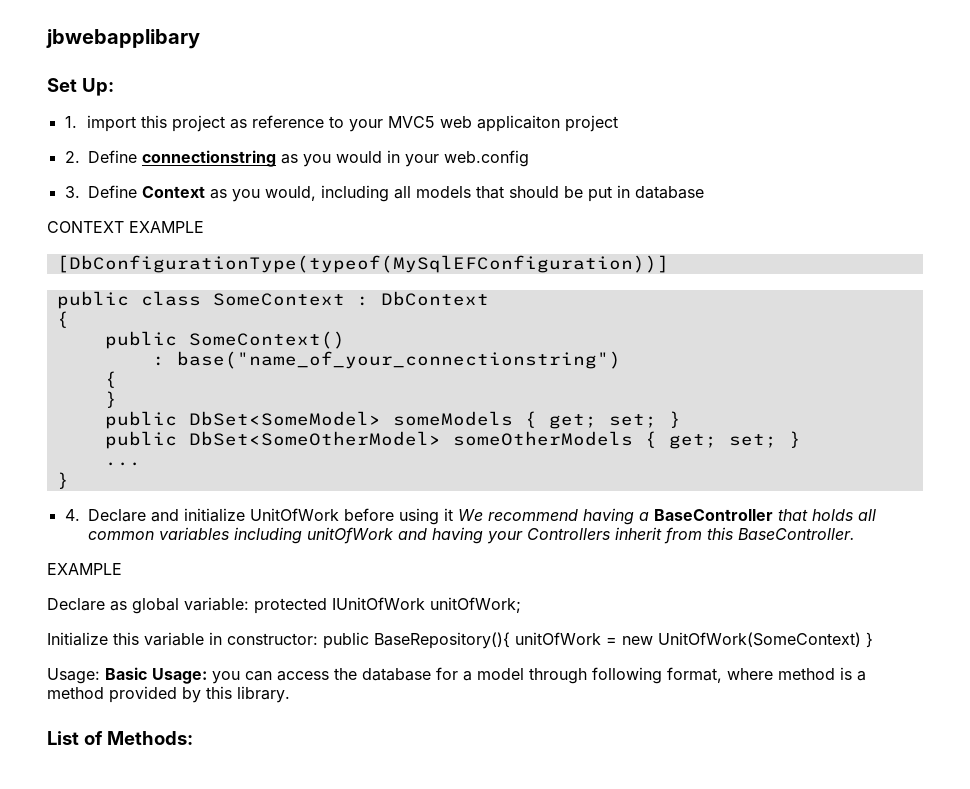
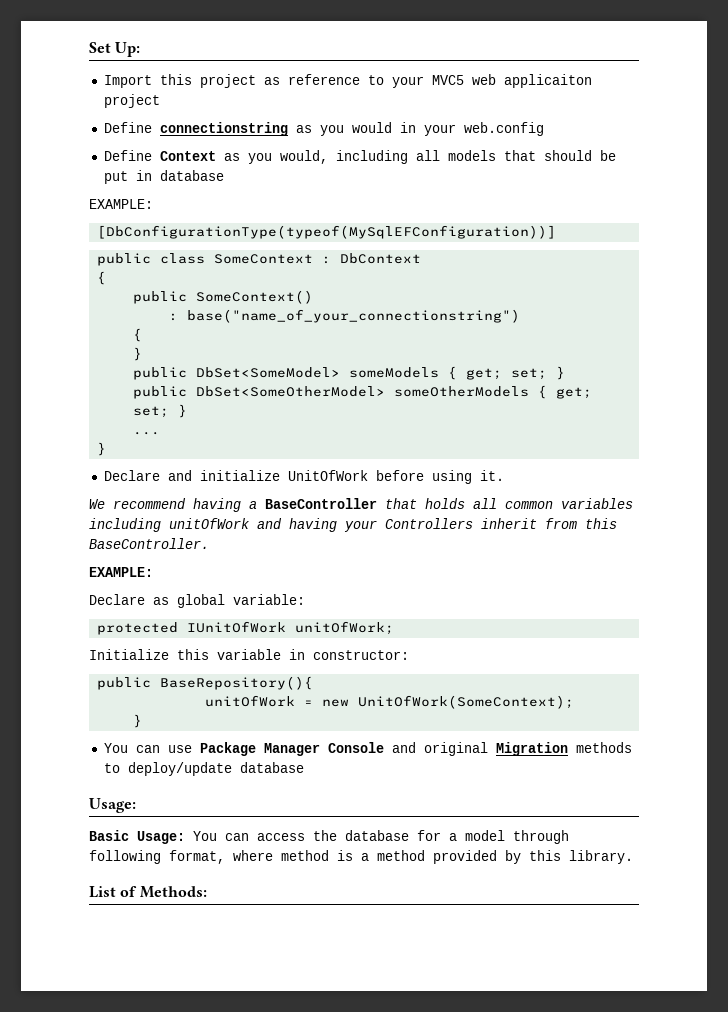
- jbwebapplibary
- 1. import this project as reference to your MVC5 web applicaiton project
+ Import this project as reference to your MVC5 web applicaiton project
- 2. Define connectionstring as you would in your web.config
+ Define connectionstring as you would in your web.config
- 3. Define Context as you would, including all models that should be put in database
- CONTEXT EXAMPLE
+ Define Context as you would, including all models that should be put in database
+ EXAMPLE:
- 4. Declare and initialize UnitOfWork before using it We recommend having a BaseController that holds all common variables including unitOfWork and having your Controllers inherit from this BaseController.
- EXAMPLE
+ Declare and initialize UnitOfWork before using it.
+ We recommend having a BaseController that holds all common variables including unitOfWork and having your Controllers inherit from this BaseController.
+ EXAMPLE:
- Declare as global variable: protected IUnitOfWork unitOfWork;
+ Declare as global variable:
+ protected IUnitOfWork unitOfWork;
- Initialize this variable in constructor: public BaseRepository(){ unitOfWork = new UnitOfWork(SomeContext) }
- Usage: Basic Usage: you can access the database for a model through following format, where method is a method provided by this library.
+ Initialize this variable in constructor:
+ public BaseRepository(){
+ unitOfWork = new UnitOfWork(SomeContext);
+ }
+ You can use Package Manager Console and original Migration methods to deploy/update database
+ Usage:
+ Basic Usage: You can access the database for a model through following format, where method is a method provided by this library.

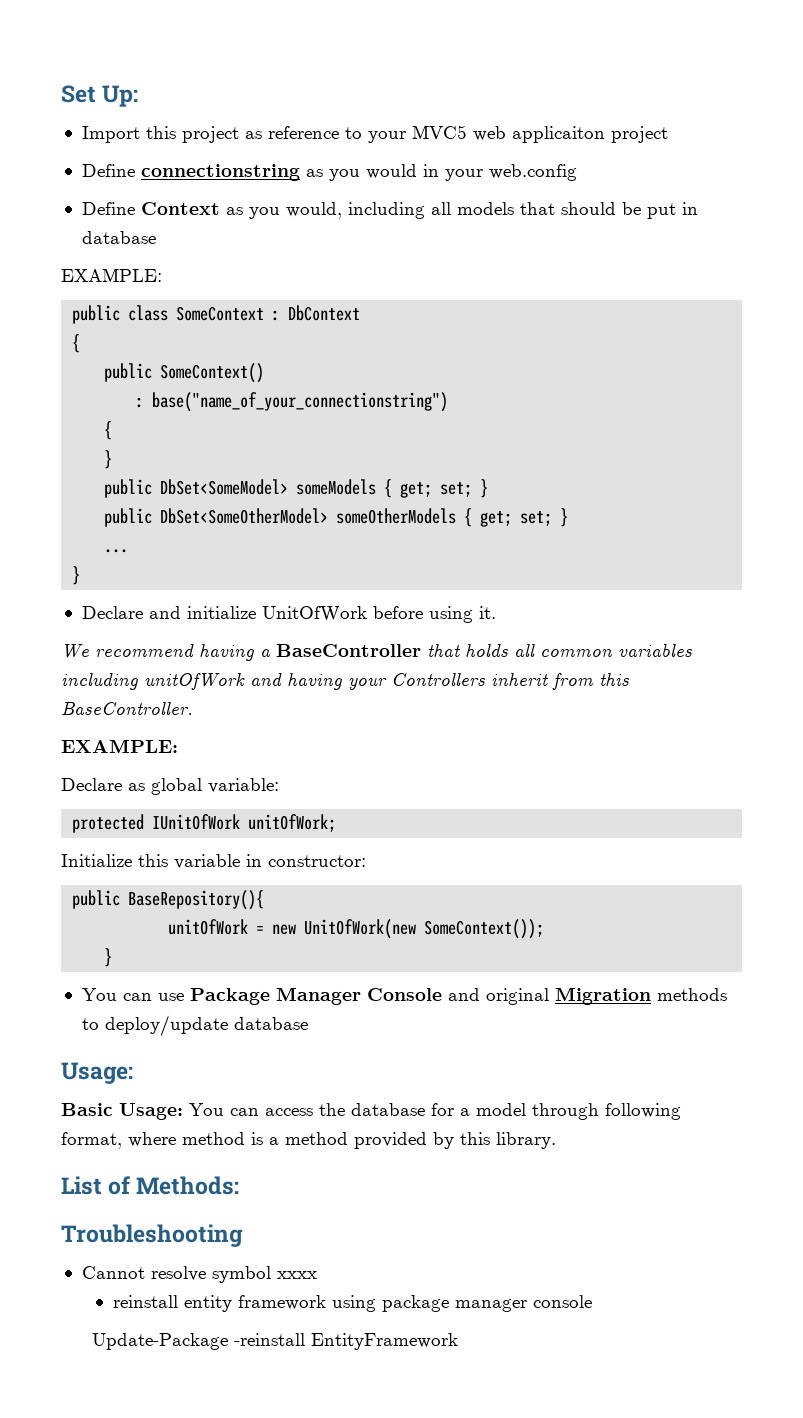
- [DbConfigurationType(typeof(MySqlEFConfiguration))]
- unitOfWork = new UnitOfWork(SomeContext);
+ unitOfWork = new UnitOfWork(new SomeContext());
+ Troubleshooting
+ Cannot resolve symbol xxxx
+ reinstall entity framework using package manager console
+ Update-Package -reinstall EntityFramework

